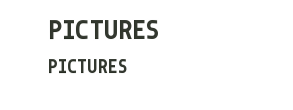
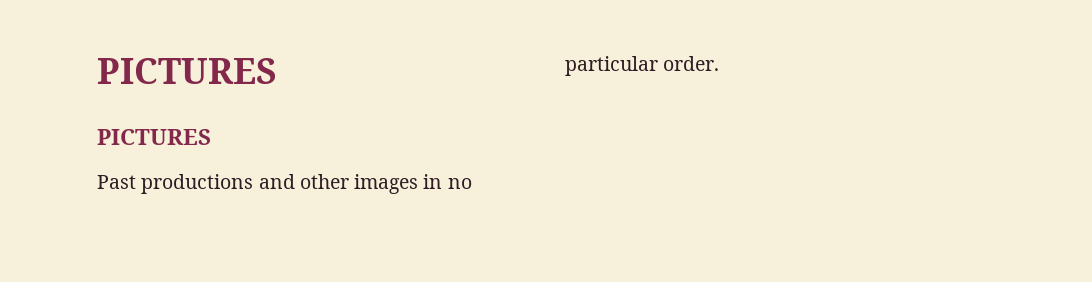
+ Past productions and other images in no particular order.

